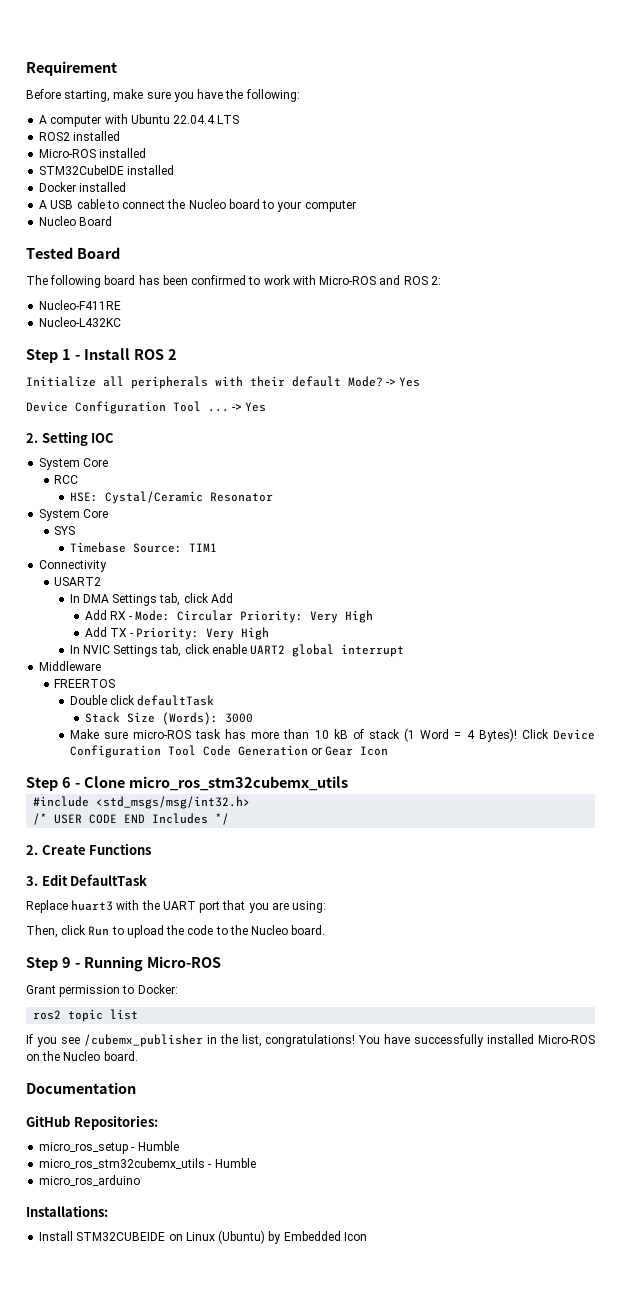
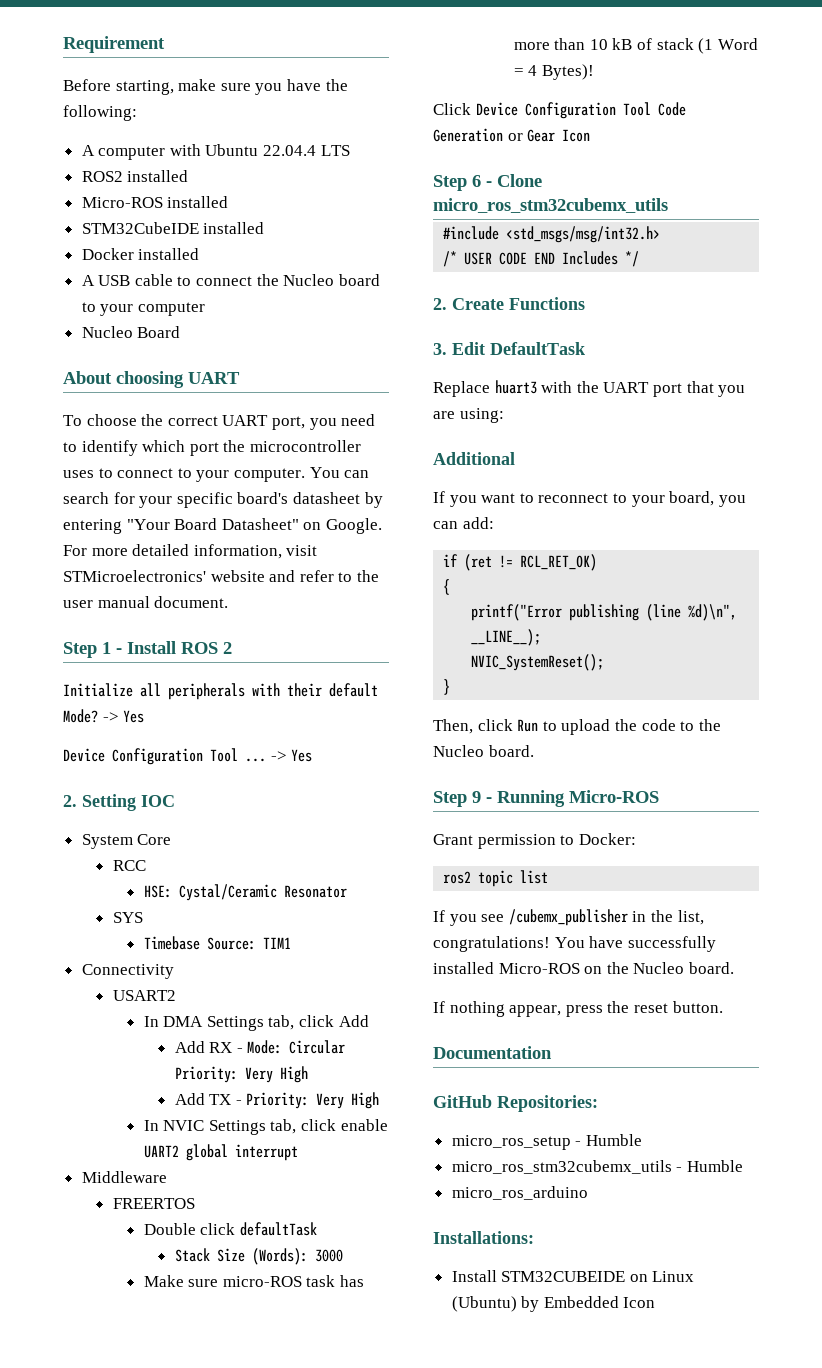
- Tested Board
- The following board has been confirmed to work with Micro-ROS and ROS 2:
- Nucleo-F411RE
- Nucleo-L432KC
+ About choosing UART
+ To choose the correct UART port, you need to identify which port the microcontroller uses to connect to your computer. You can search for your specific board's datasheet by entering "Your Board Datasheet" on Google. For more detailed information, visit STMicroelectronics' website and refer to the user manual document.
  HSE: Cystal/Ceramic Resonator
- System Core
- Make sure micro-ROS task has more than 10 kB of stack (1 Word = 4 Bytes)! Click Device Configuration Tool Code Generation or Gear Icon
+ Make sure micro-ROS task has more than 10 kB of stack (1 Word = 4 Bytes)!
+ Click Device Configuration Tool Code Generation or Gear Icon
+ Additional
+ If you want to reconnect to your board, you can add:
+ if (ret != RCL_RET_OK)
+ {
+ printf("Error publishing (line %d)\n", __LINE__);
+ NVIC_SystemReset();
+ }
+ If nothing appear, press the reset button.

